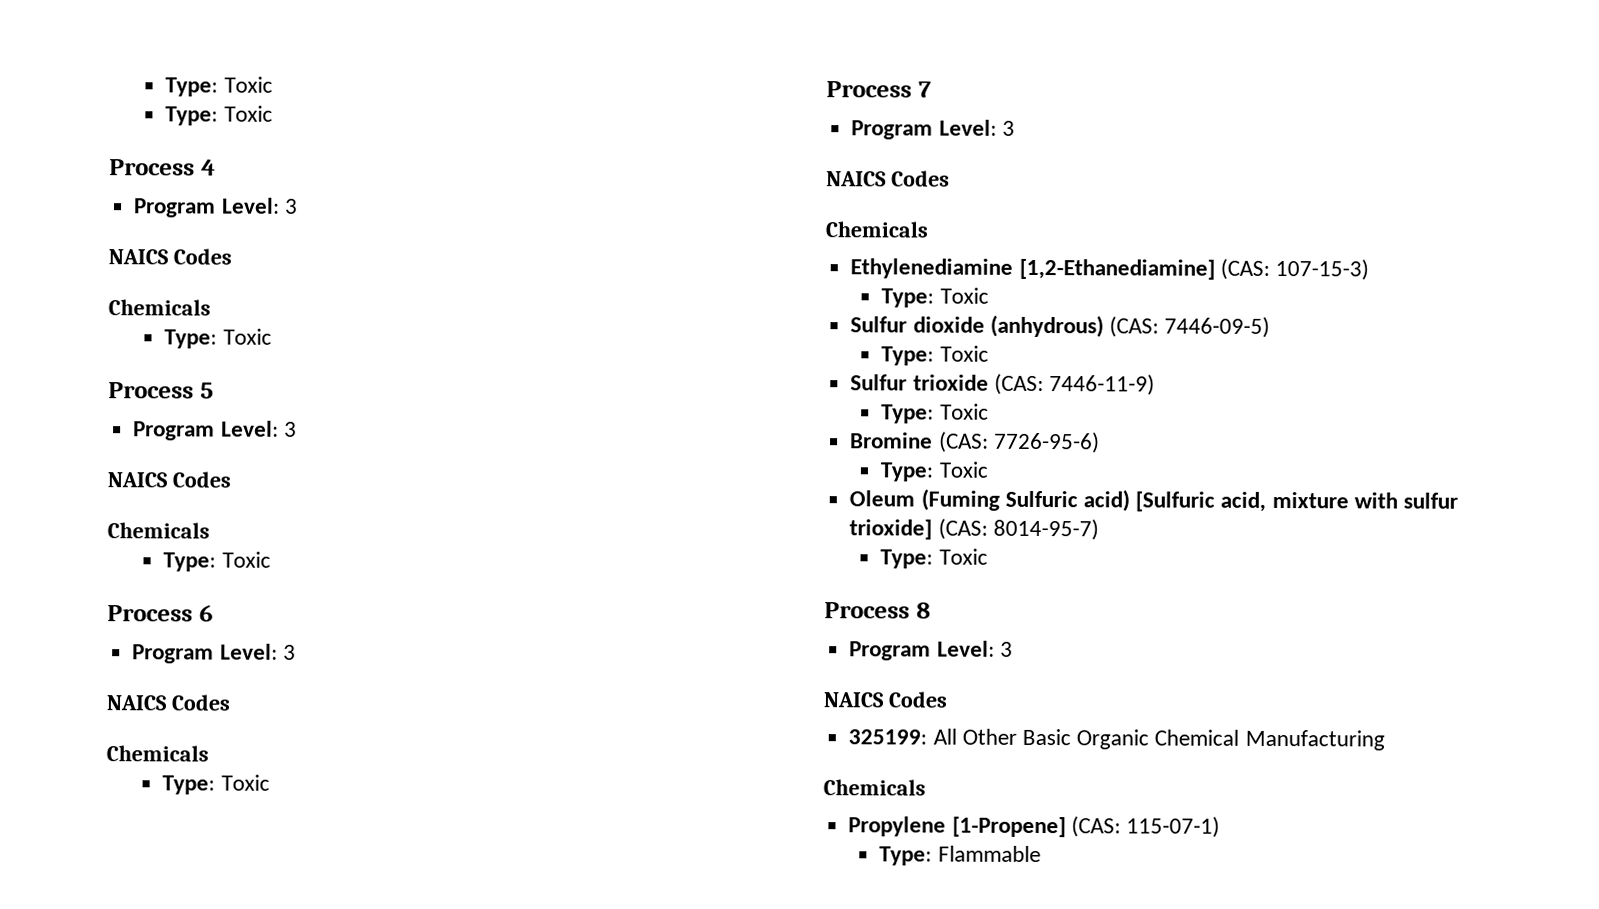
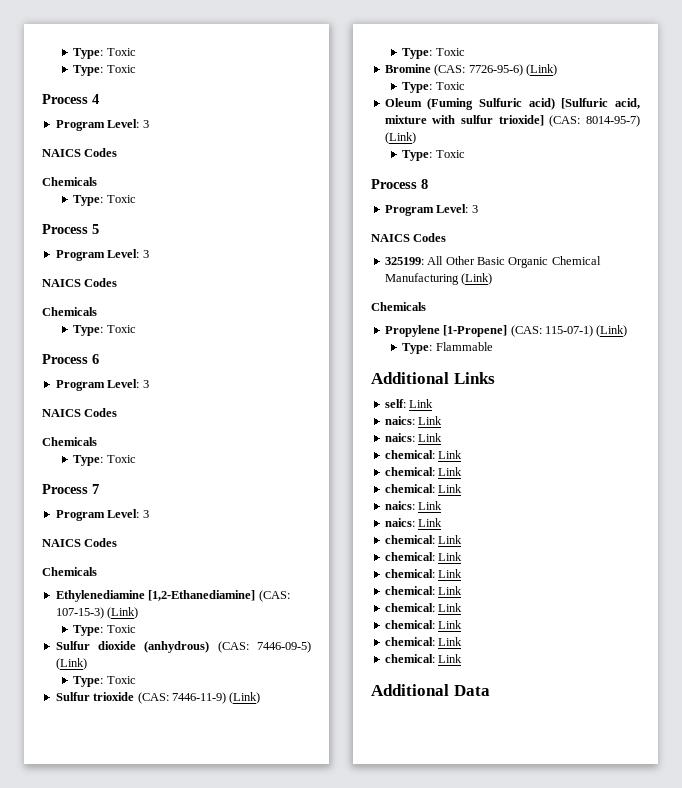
- Ethylenediamine [1,2-Ethanediamine] (CAS: 107-15-3)
+ Ethylenediamine [1,2-Ethanediamine] (CAS: 107-15-3) (Link)
- Sulfur dioxide (anhydrous) (CAS: 7446-09-5)
+ Sulfur dioxide (anhydrous) (CAS: 7446-09-5) (Link)
- Sulfur trioxide (CAS: 7446-11-9)
+ Sulfur trioxide (CAS: 7446-11-9) (Link)
- Bromine (CAS: 7726-95-6)
+ Bromine (CAS: 7726-95-6) (Link)
- Oleum (Fuming Sulfuric acid) [Sulfuric acid, mixture with sulfur trioxide] (CAS: 8014-95-7)
+ Oleum (Fuming Sulfuric acid) [Sulfuric acid, mixture with sulfur trioxide] (CAS: 8014-95-7) (Link)
- 325199: All Other Basic Organic Chemical Manufacturing
+ 325199: All Other Basic Organic Chemical Manufacturing (Link)
- Propylene [1-Propene] (CAS: 115-07-1)
+ Propylene [1-Propene] (CAS: 115-07-1) (Link)
+ Additional Links
+ self: Link
+ naics: Link
+ naics: Link
+ chemical: Link
+ chemical: Link
+ chemical: Link
+ naics: Link
+ naics: Link
+ chemical: Link
+ chemical: Link
+ chemical: Link
+ chemical: Link
+ chemical: Link
+ chemical: Link
+ chemical: Link
+ chemical: Link
+ Additional Data

